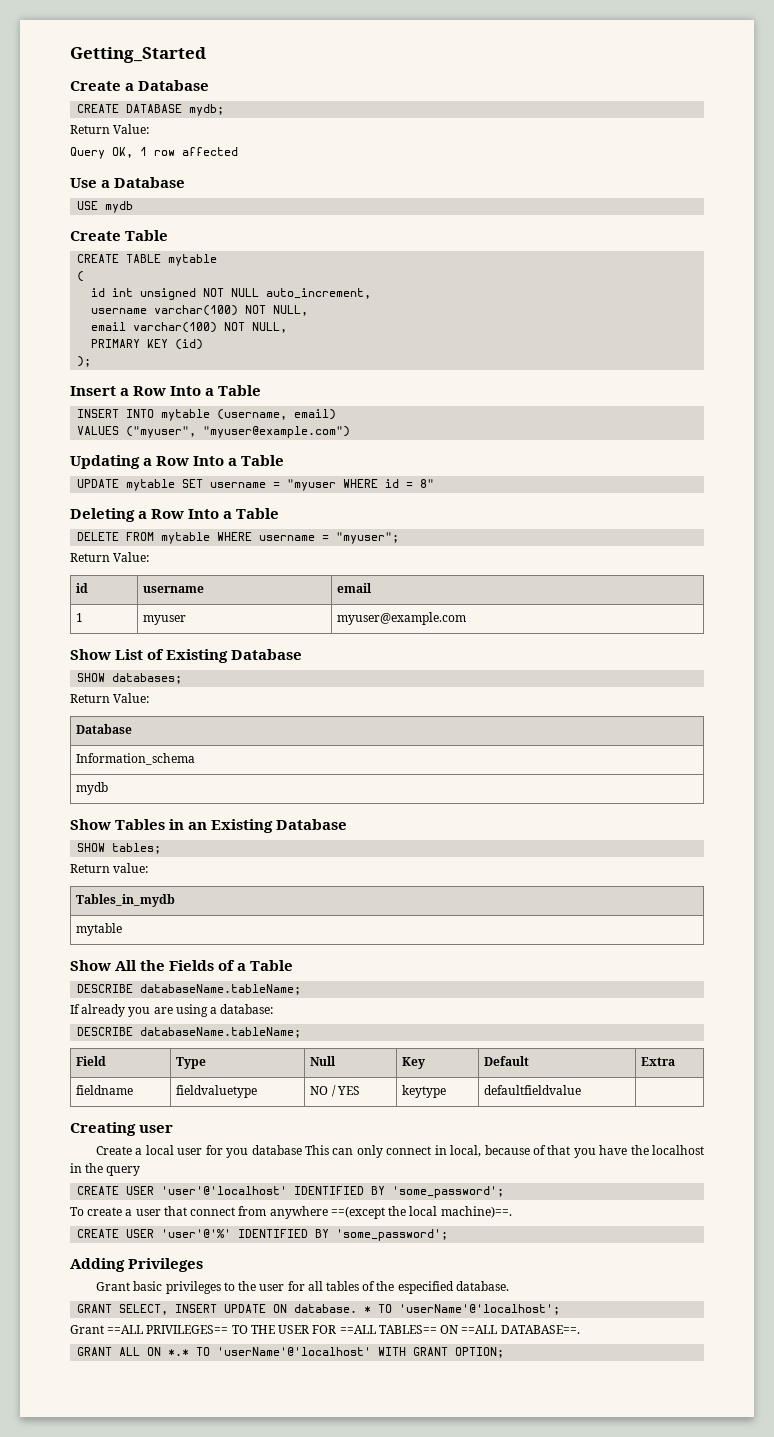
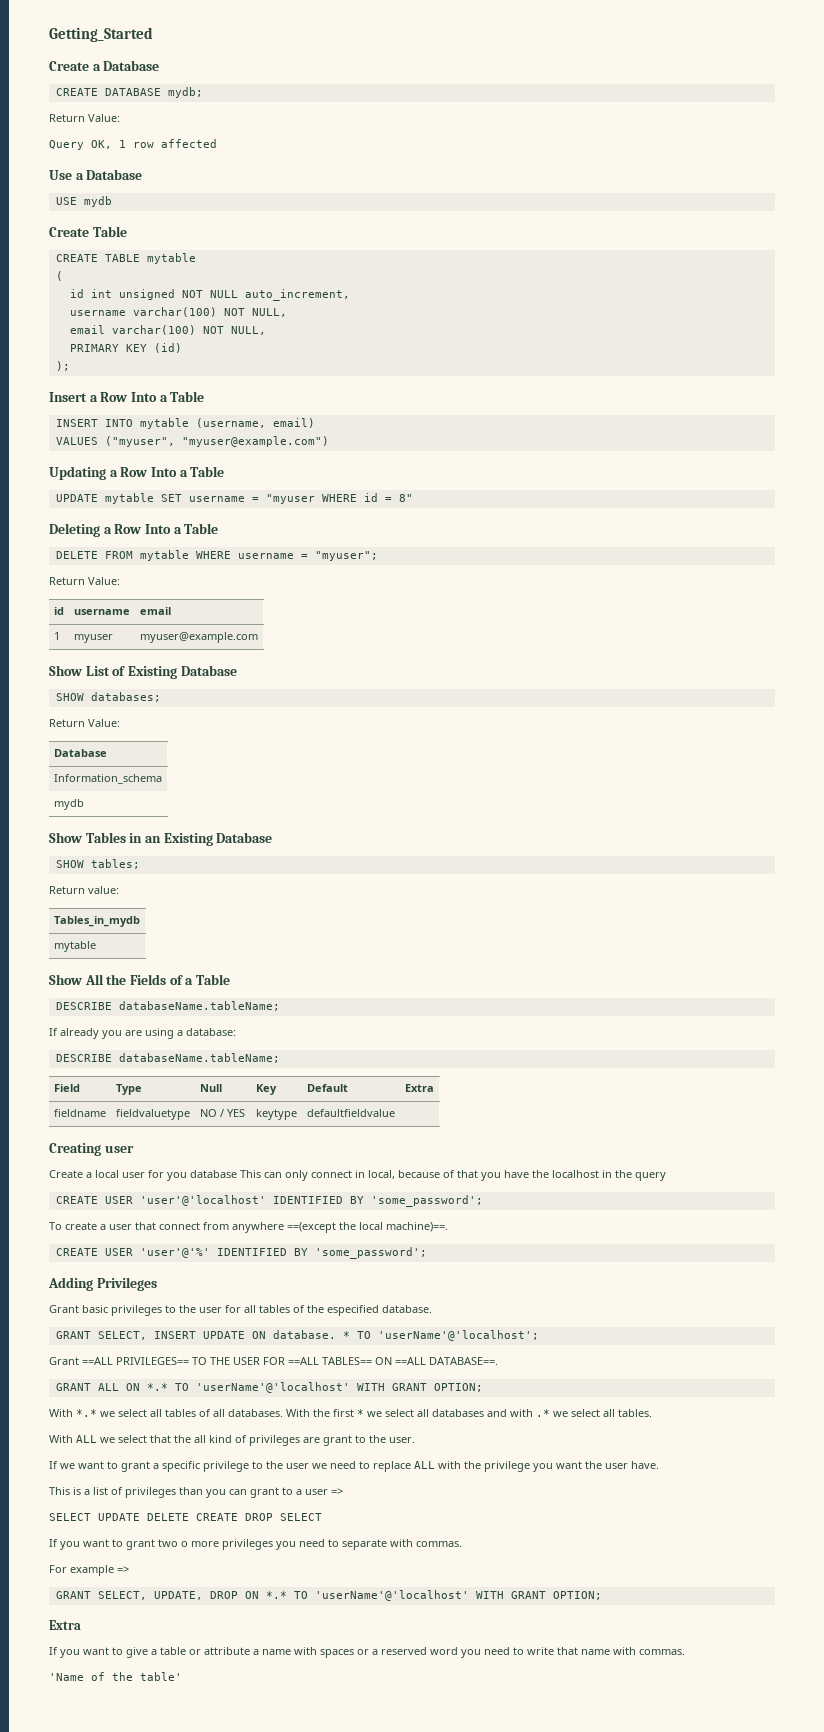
+ With *.* we select all tables of all databases. With the first * we select all databases and with .* we select all tables.
+ With ALL we select that the all kind of privileges are grant to the user.
+ If we want to grant a specific privilege to the user we need to replace ALL with the privilege you want the user have.
+ This is a list of privileges than you can grant to a user =>
+ SELECT UPDATE DELETE CREATE DROP SELECT
+ If you want to grant two o more privileges you need to separate with commas.
+ For example =>
+ GRANT SELECT, UPDATE, DROP ON *.* TO 'userName'@'localhost' WITH GRANT OPTION;
+ Extra
+ If you want to give a table or attribute a name with spaces or a reserved word you need to write that name with commas.
+ 'Name of the table'

